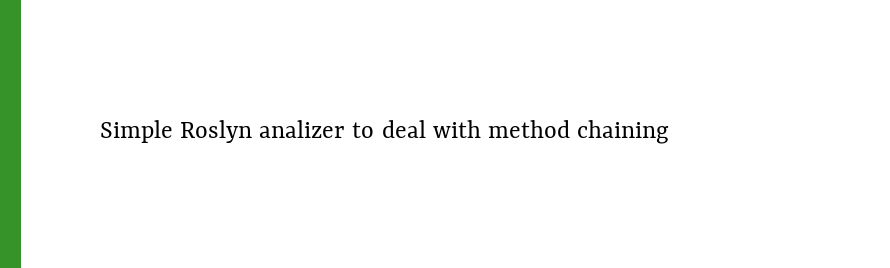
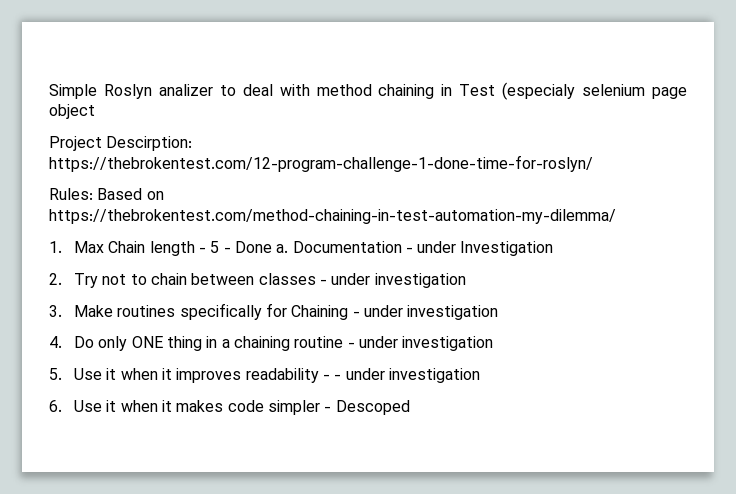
- Simple Roslyn analizer to deal with method chaining
+ Simple Roslyn analizer to deal with method chaining in Test (especialy selenium page object
+ Project Descirption: https://thebrokentest.com/12-program-challenge-1-done-time-for-roslyn/
+ Rules: Based on https://thebrokentest.com/method-chaining-in-test-automation-my-dilemma/
+ 1. Max Chain length - 5 - Done a. Documentation - under Investigation
+ 2. Try not to chain between classes - under investigation
+ 3. Make routines specifically for Chaining - under investigation
+ 4. Do only ONE thing in a chaining routine - under investigation
+ 5. Use it when it improves readability - - under investigation
+ 6. Use it when it makes code simpler - Descoped

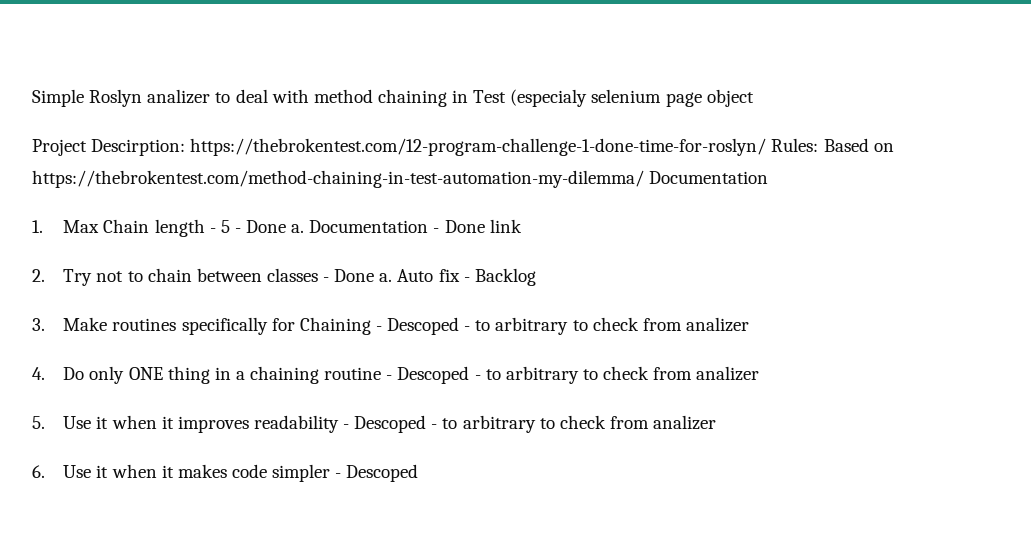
- Project Descirption: https://thebrokentest.com/12-program-challenge-1-done-time-for-roslyn/
- Rules: Based on https://thebrokentest.com/method-chaining-in-test-automation-my-dilemma/
+ Project Descirption: https://thebrokentest.com/12-program-challenge-1-done-time-for-roslyn/ Rules: Based on https://thebrokentest.com/method-chaining-in-test-automation-my-dilemma/ Documentation
- Documentation - under Investigation
+ Documentation - Done link
- 2. Try not to chain between classes - under investigation
+ 2. Try not to chain between classes - Done a. Auto fix - Backlog
- 3. Make routines specifically for Chaining - under investigation
+ 3. Make routines specifically for Chaining - Descoped - to arbitrary to check from analizer
- 4. Do only ONE thing in a chaining routine - under investigation
+ 4. Do only ONE thing in a chaining routine - Descoped - to arbitrary to check from analizer
- 5. Use it when it improves readability - - under investigation
+ 5. Use it when it improves readability - Descoped - to arbitrary to check from analizer

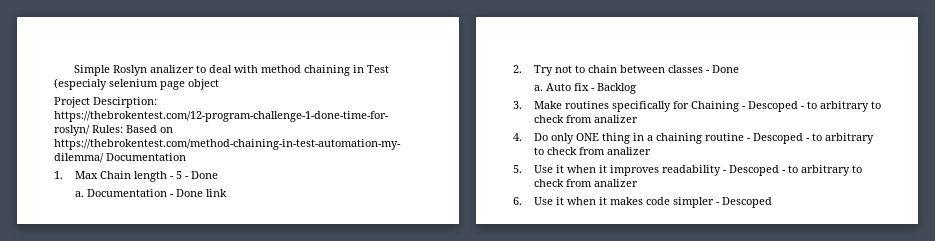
- 1. Max Chain length - 5 - Done a.
+ 1. Max Chain length - 5 - Done
+ a.
- 2. Try not to chain between classes - Done a.
+ 2. Try not to chain between classes - Done
+ a.

